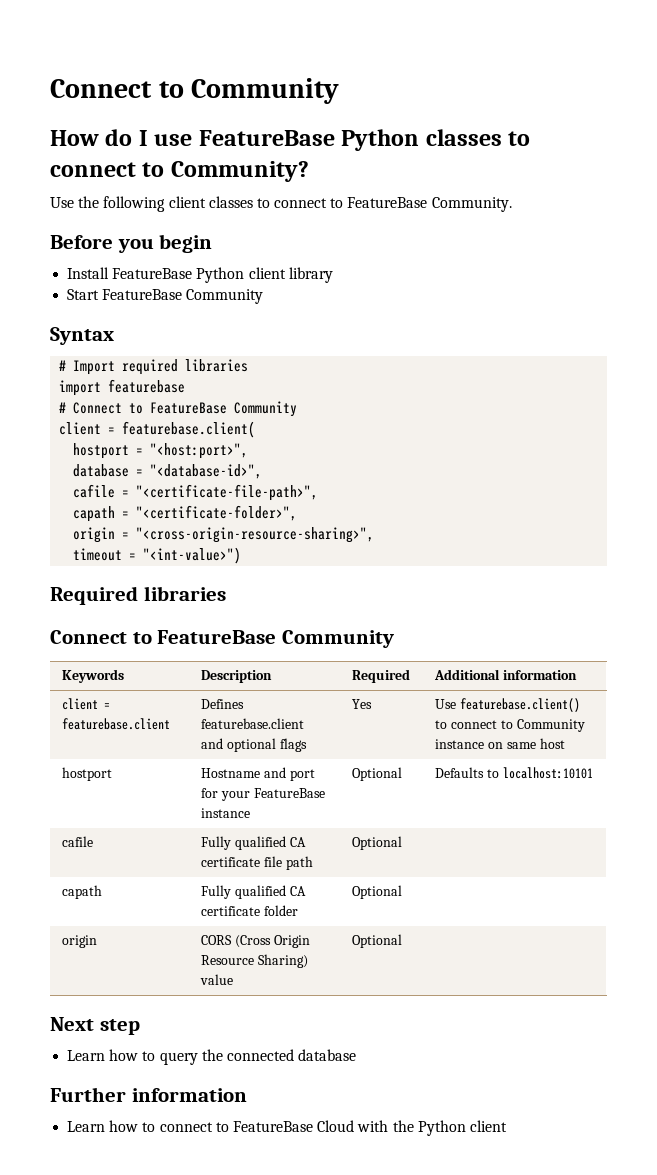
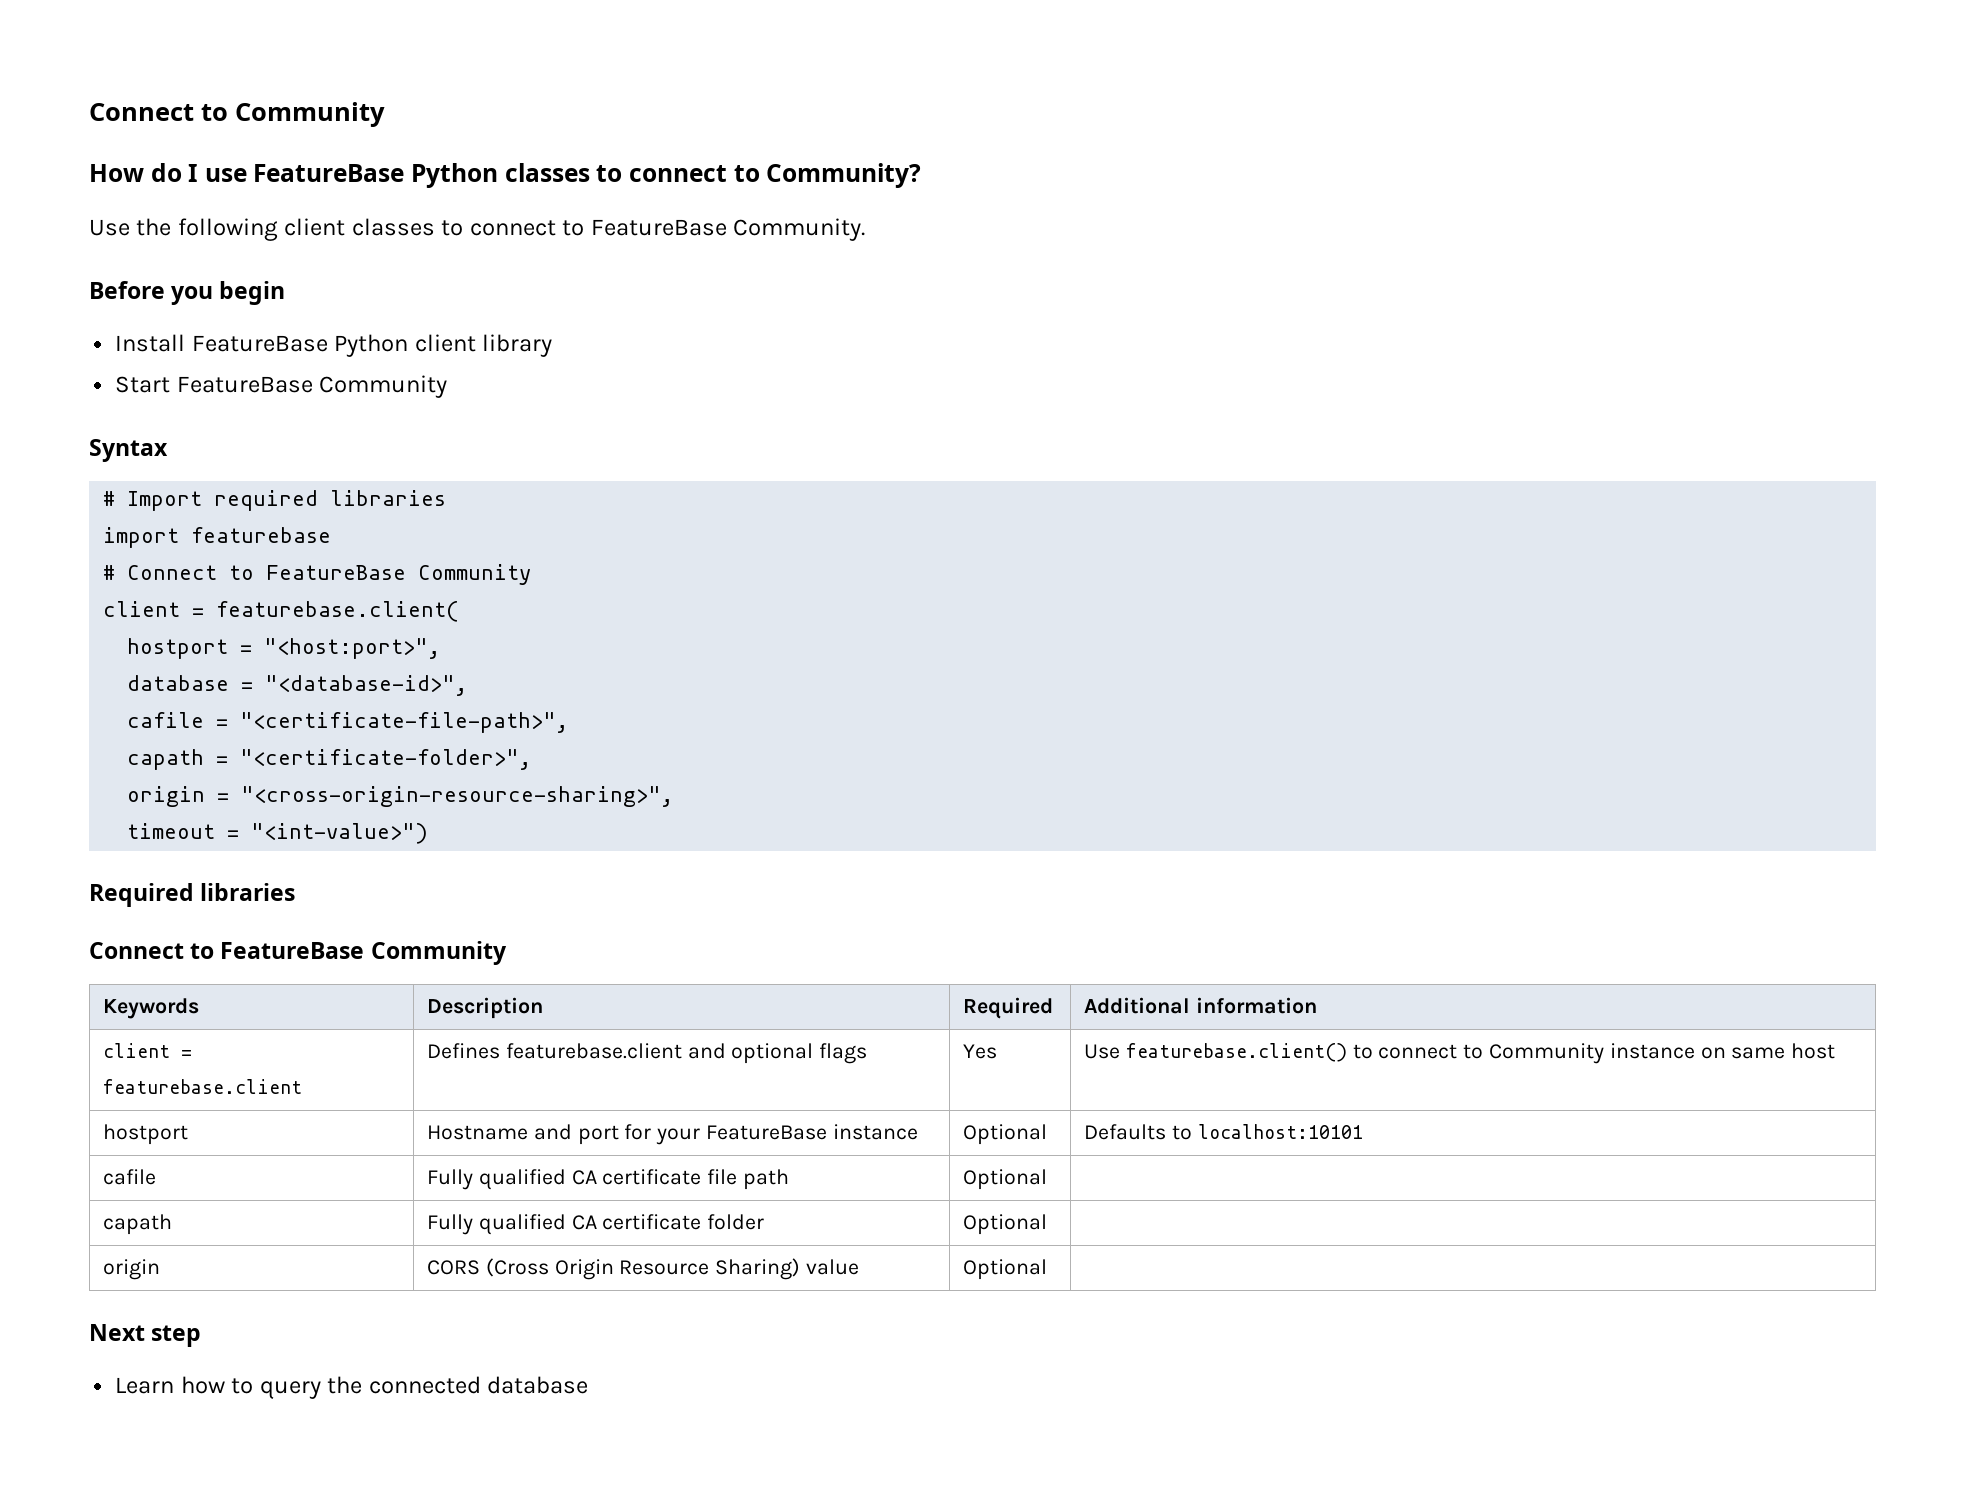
- Further information
- Learn how to connect to FeatureBase Cloud with the Python client

